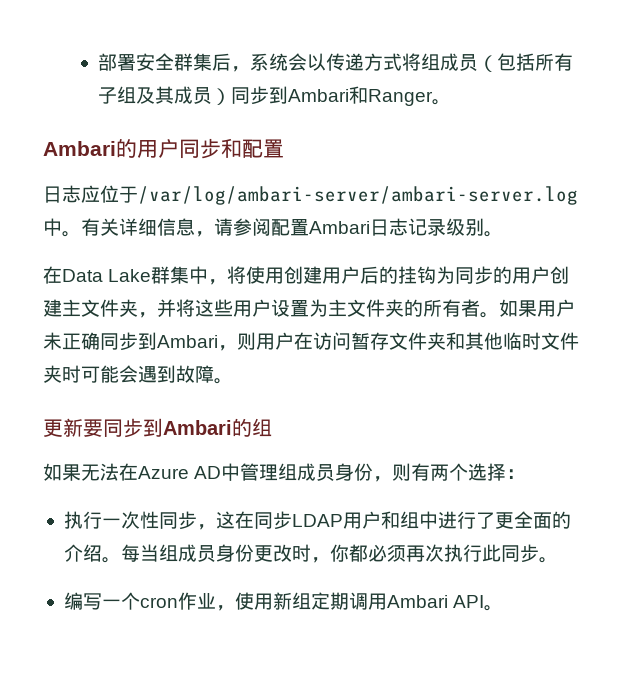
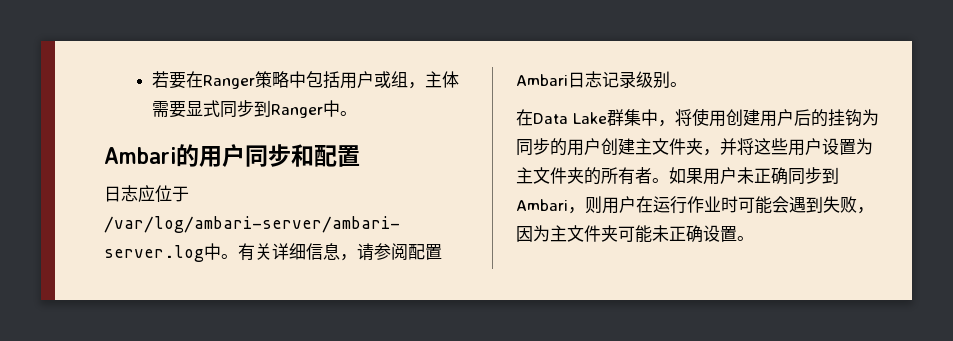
- 部署安全群集后，系统会以传递方式将组成员（包括所有子组及其成员）同步到Ambari和Ranger。
+ 若要在Ranger策略中包括用户或组，主体需要显式同步到Ranger中。
- 如果用户未正确同步到Ambari，则用户在访问暂存文件夹和其他临时文件夹时可能会遇到故障。
- 更新要同步到Ambari的组
- 如果无法在Azure AD中管理组成员身份，则有两个选择：
- 执行一次性同步，这在同步LDAP用户和组中进行了更全面的介绍。每当组成员身份更改时，你都必须再次执行此同步。
- 编写一个cron作业，使用新组定期调用Ambari API。
+ 如果用户未正确同步到Ambari，则用户在运行作业时可能会遇到失败，因为主文件夹可能未正确设置。

